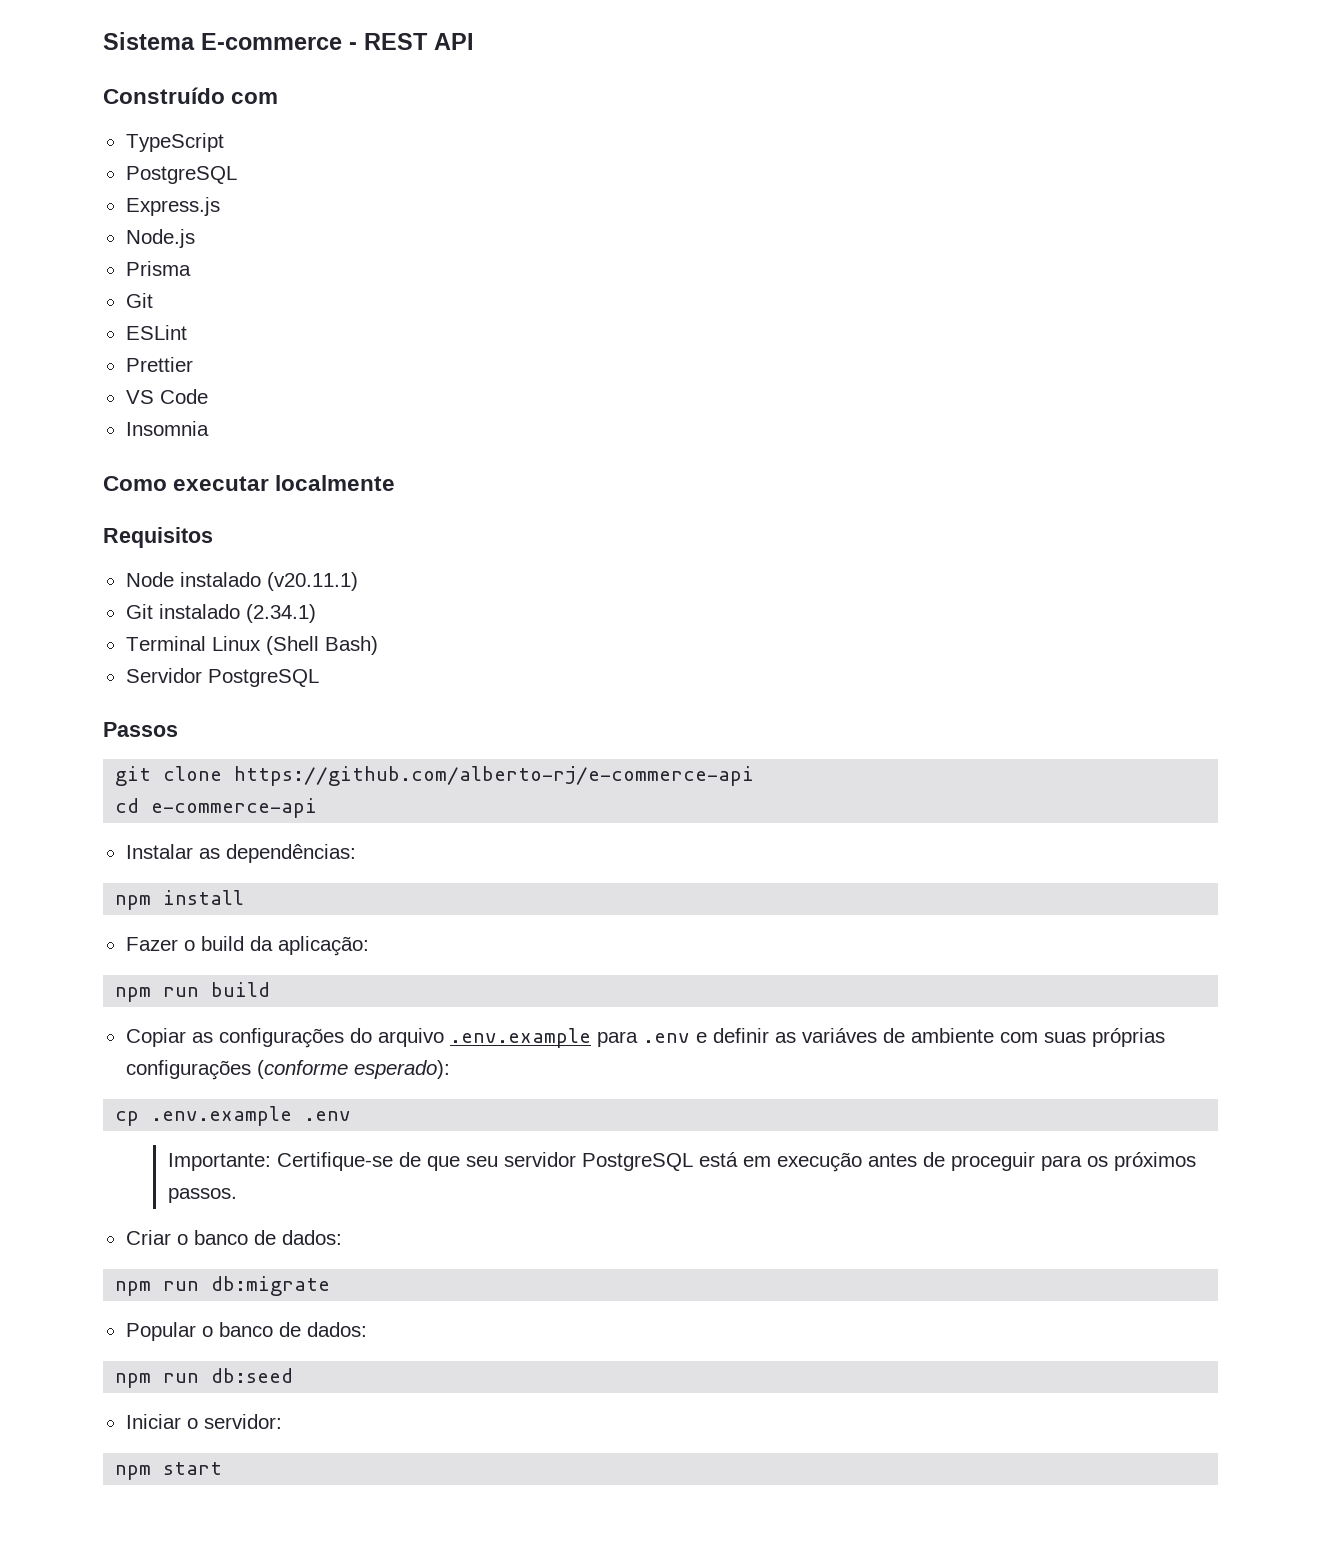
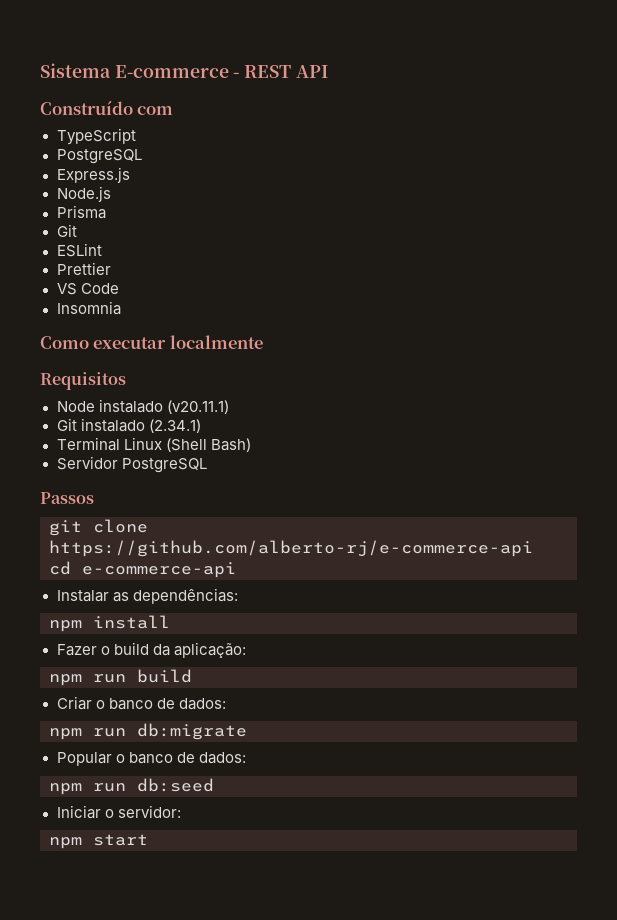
- Copiar as configurações do arquivo .env.example para .env e definir as variáves de ambiente com suas próprias configurações (conforme esperado):
- cp .env.example .env
- Importante: Certifique-se de que seu servidor PostgreSQL está em execução antes de proceguir para os próximos passos.

